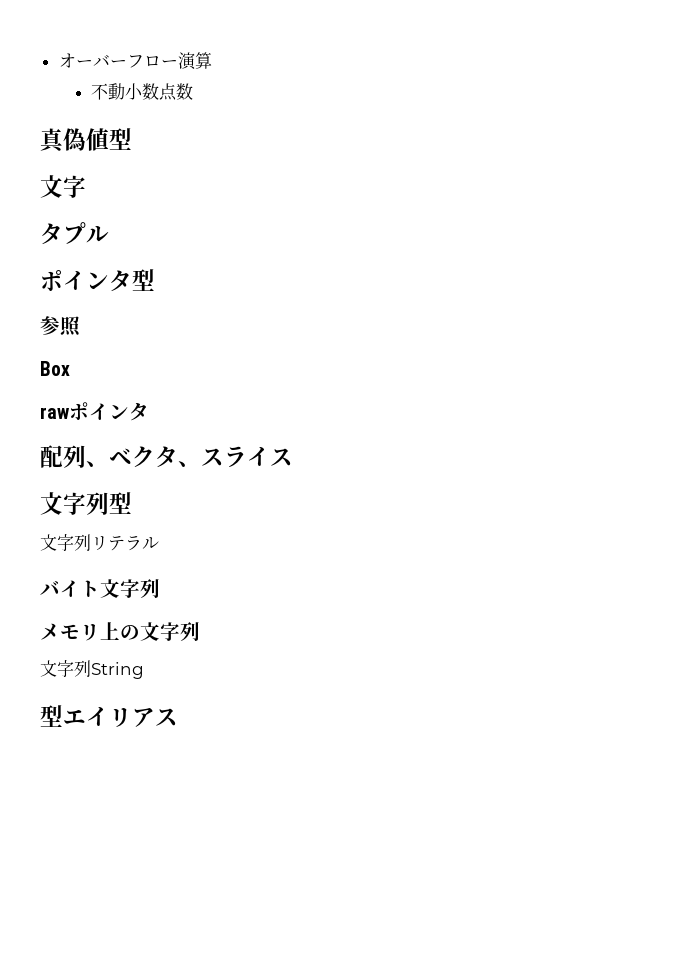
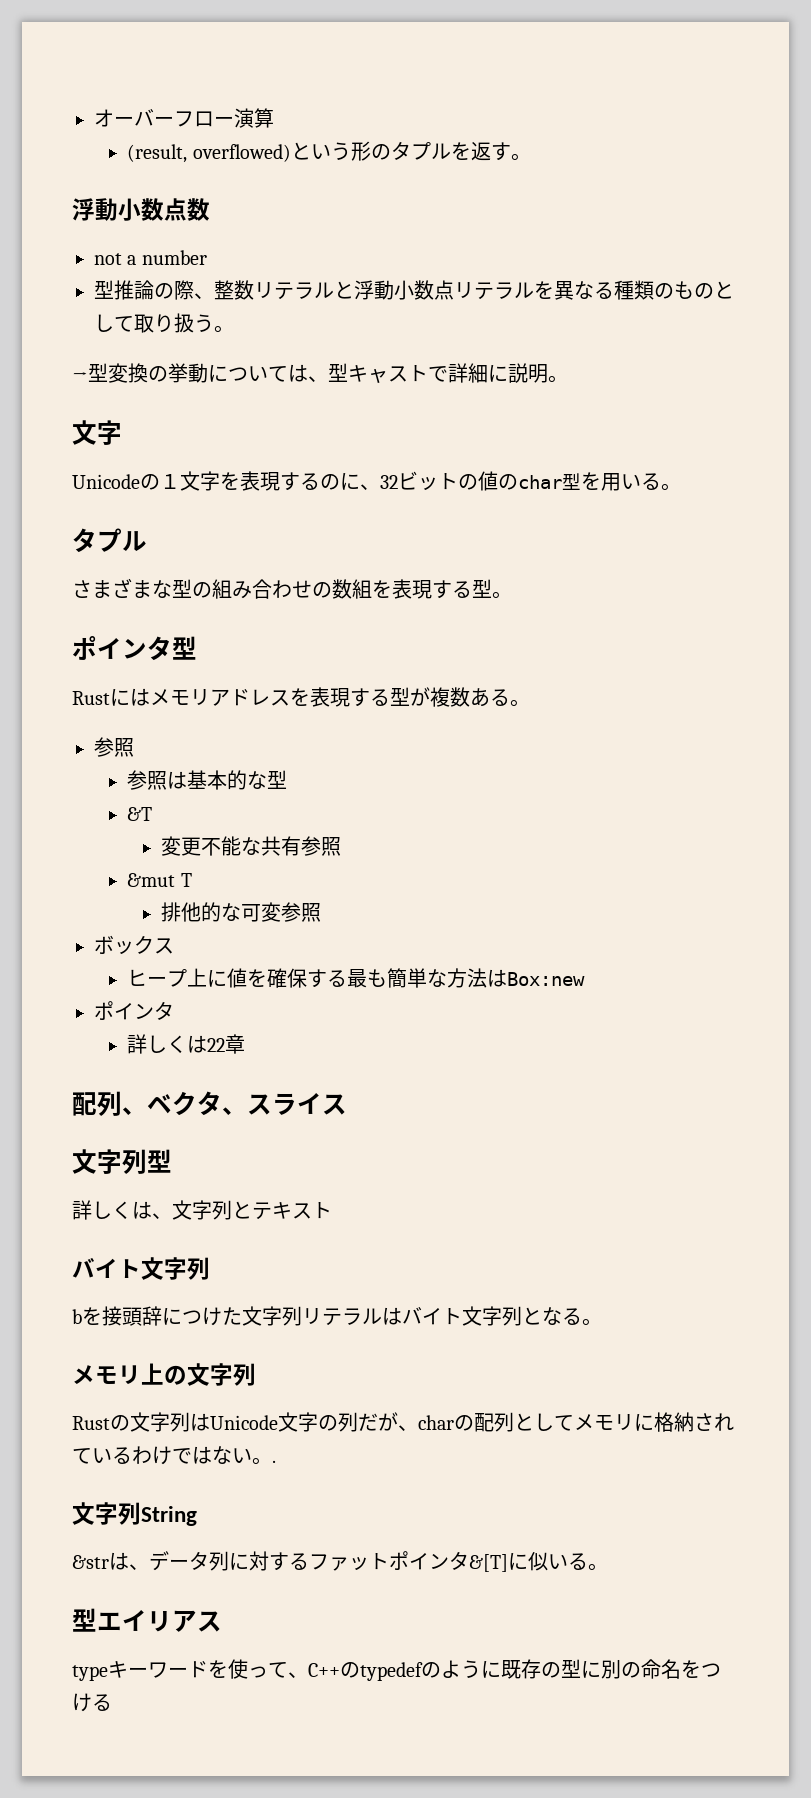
- 不動小数点数
- 真偽値型
+ (result, overflowed)という形のタプルを返す。
+ 浮動小数点数
+ not a number
+ 型推論の際、整数リテラルと浮動小数点リテラルを異なる種類のものとして取り扱う。
+ →型変換の挙動については、型キャストで詳細に説明。
  文字
+ Unicodeの１文字を表現するのに、32ビットの値のchar型を用いる。
  タプル
+ さまざまな型の組み合わせの数組を表現する型。
  ポインタ型
+ Rustにはメモリアドレスを表現する型が複数ある。
  参照
- Box
- rawポインタ
+ 参照は基本的な型
+ &T
+ 変更不能な共有参照
+ &mut T
+ 排他的な可変参照
+ ボックス
+ ヒープ上に値を確保する最も簡単な方法はBox:new
+ ポインタ
+ 詳しくは22章
- 文字列リテラル
+ 詳しくは、文字列とテキスト
  バイト文字列
+ bを接頭辞につけた文字列リテラルはバイト文字列となる。
+ Rustの文字列はUnicode文字の列だが、charの配列としてメモリに格納されているわけではない。.
  文字列String
+ &strは、データ列に対するファットポインタ&[T]に似いる。
  型エイリアス
+ typeキーワードを使って、C++のtypedefのように既存の型に別の命名をつける

